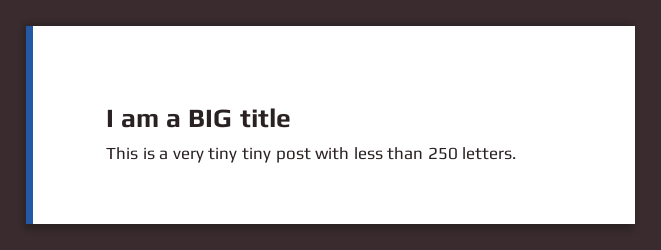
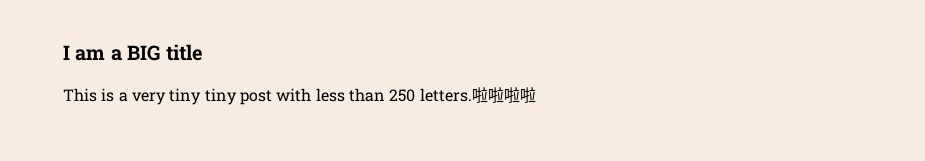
+ 啦啦啦啦

